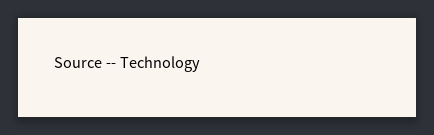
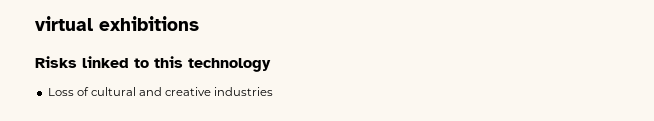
- Source -- Technology
+ virtual exhibitions
+ Risks linked to this technology
+ Loss of cultural and creative industries

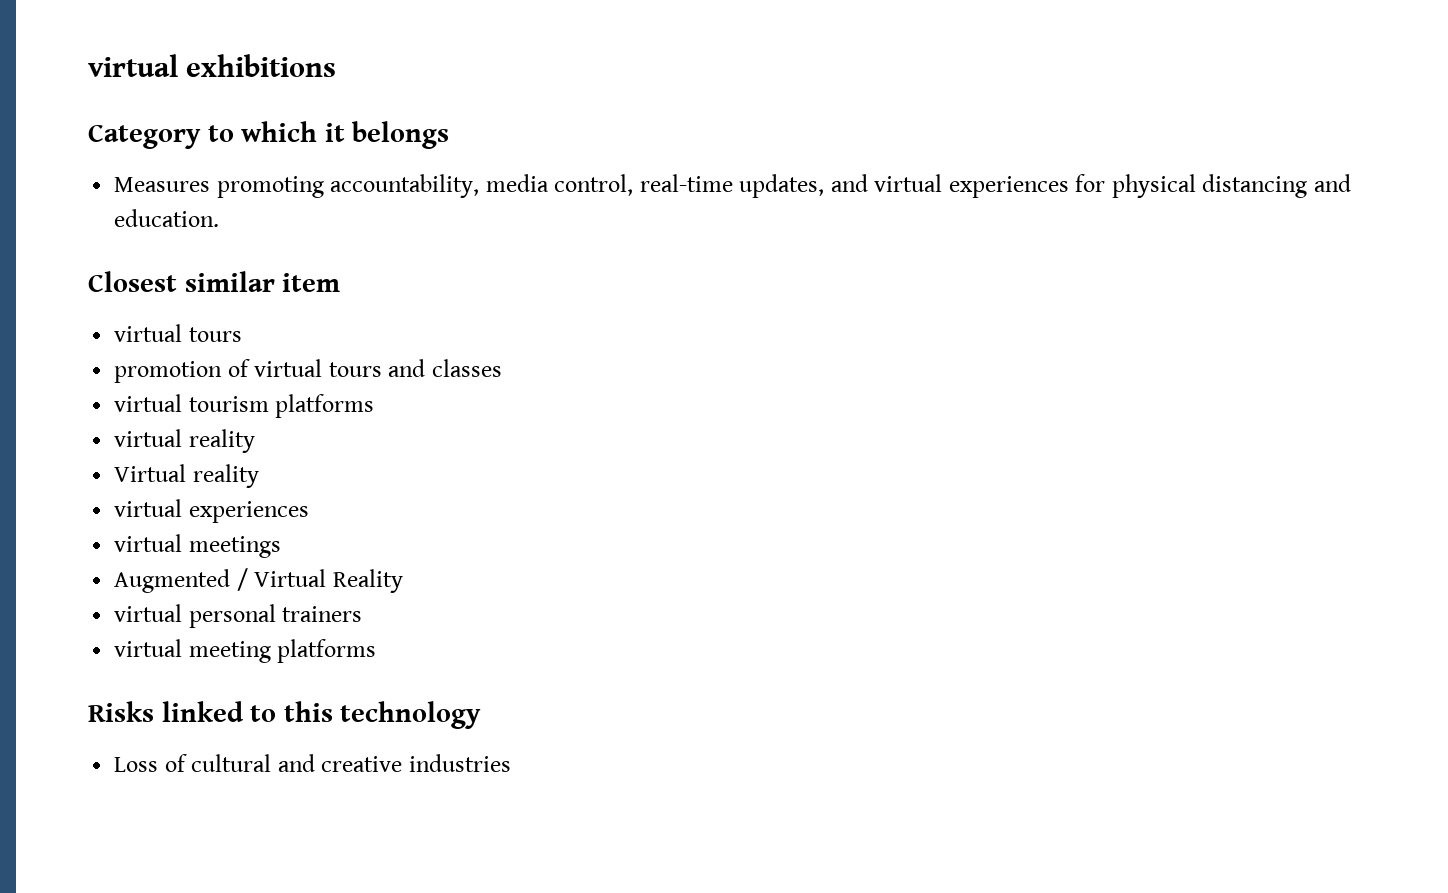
+ Category to which it belongs
+ Measures promoting accountability, media control, real-time updates, and virtual experiences for physical distancing and education.
+ Closest similar item
+ virtual tours
+ promotion of virtual tours and classes
+ virtual tourism platforms
+ virtual reality
+ Virtual reality
+ virtual experiences
+ virtual meetings
+ Augmented / Virtual Reality
+ virtual personal trainers
+ virtual meeting platforms

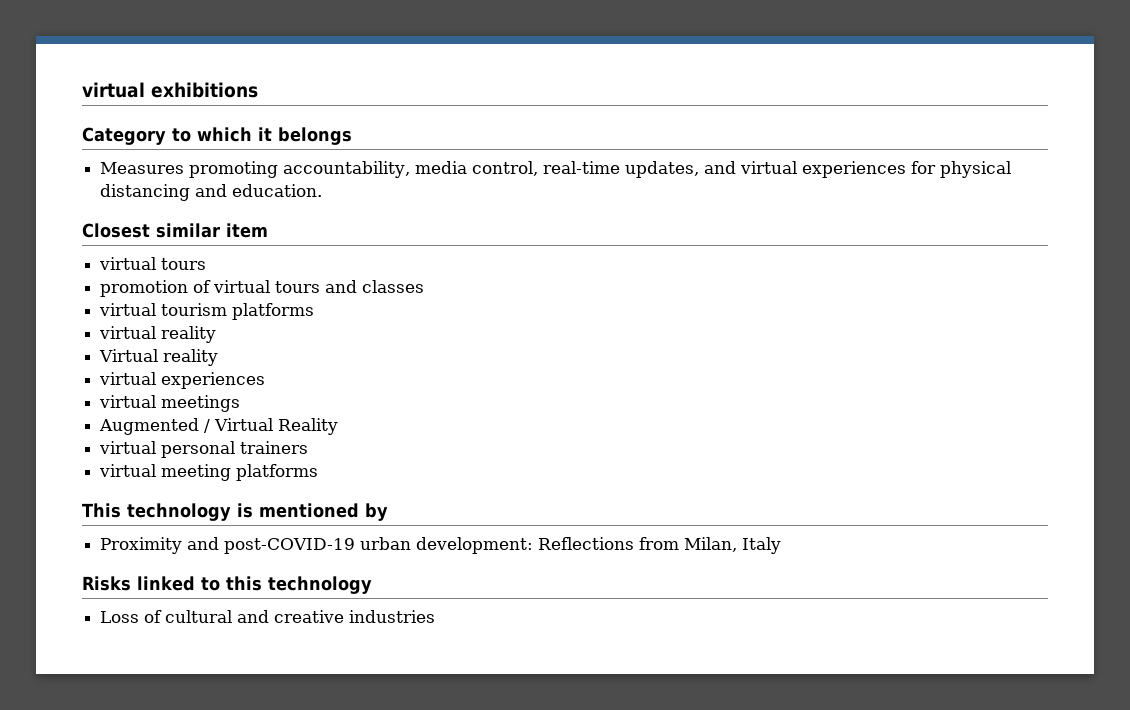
+ This technology is mentioned by
+ Proximity and post-COVID-19 urban development: Reflections from Milan, Italy

